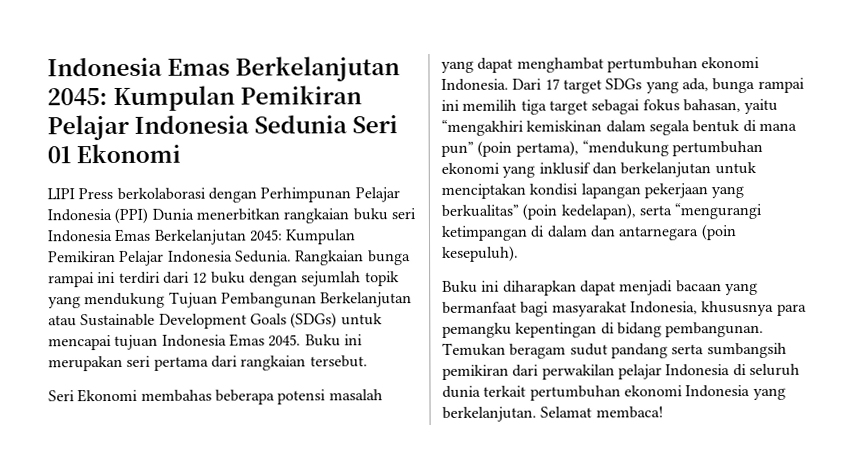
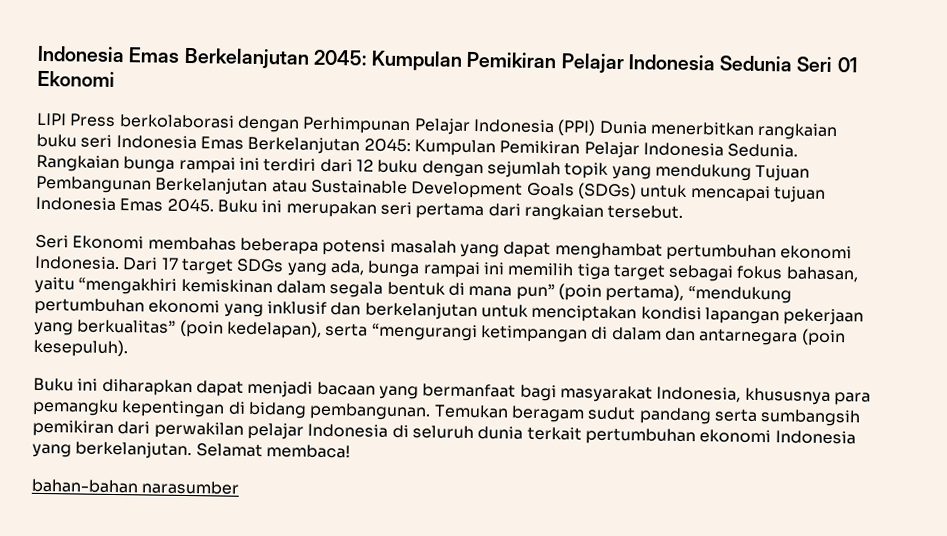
+ bahan-bahan narasumber

